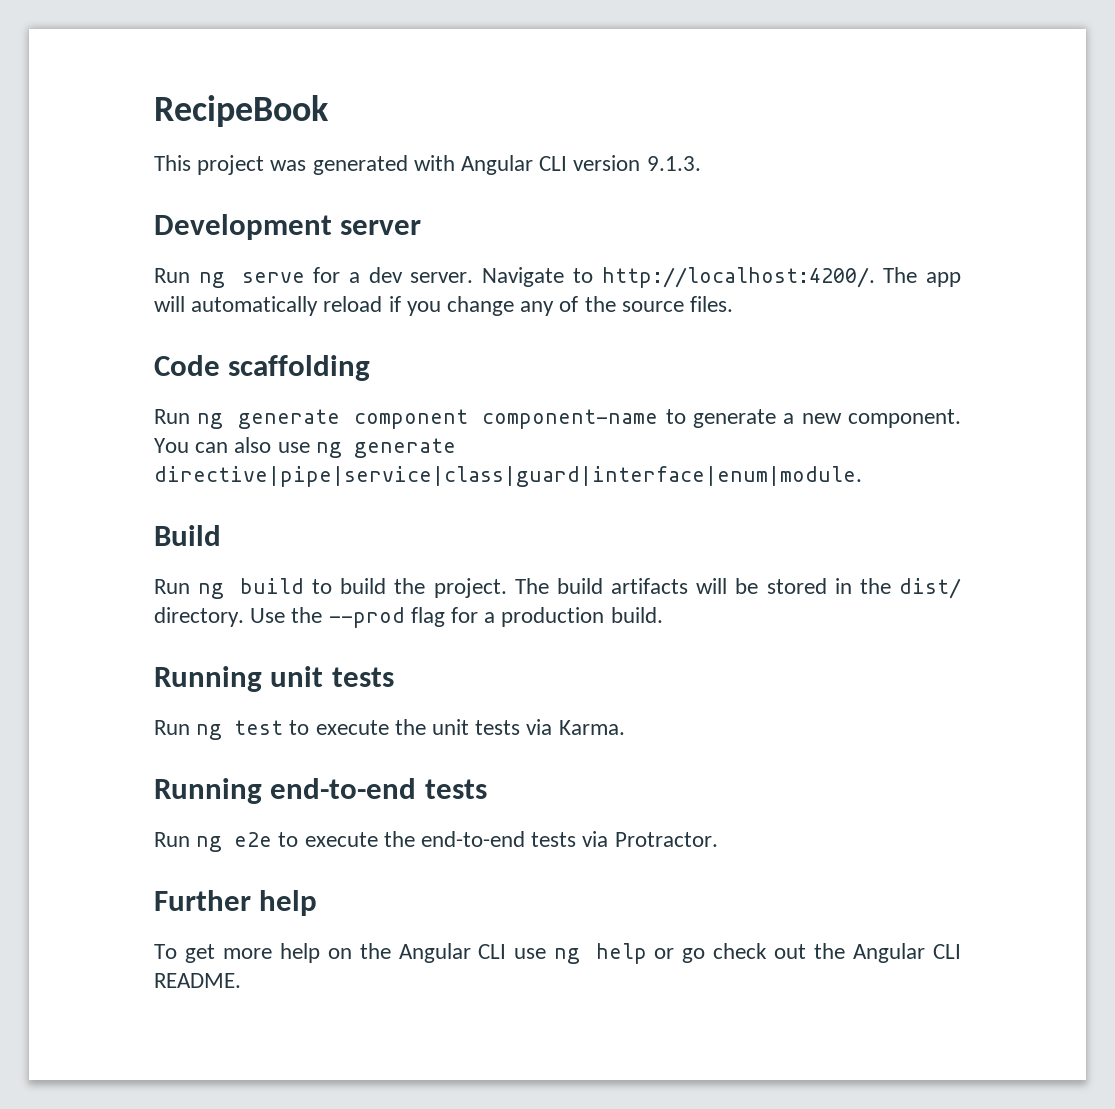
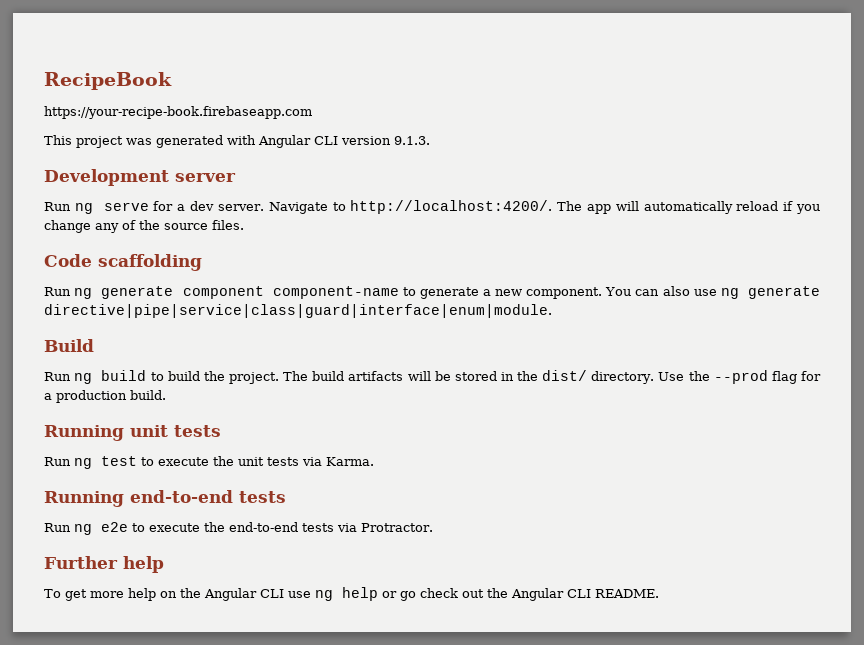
+ https://your-recipe-book.firebaseapp.com

